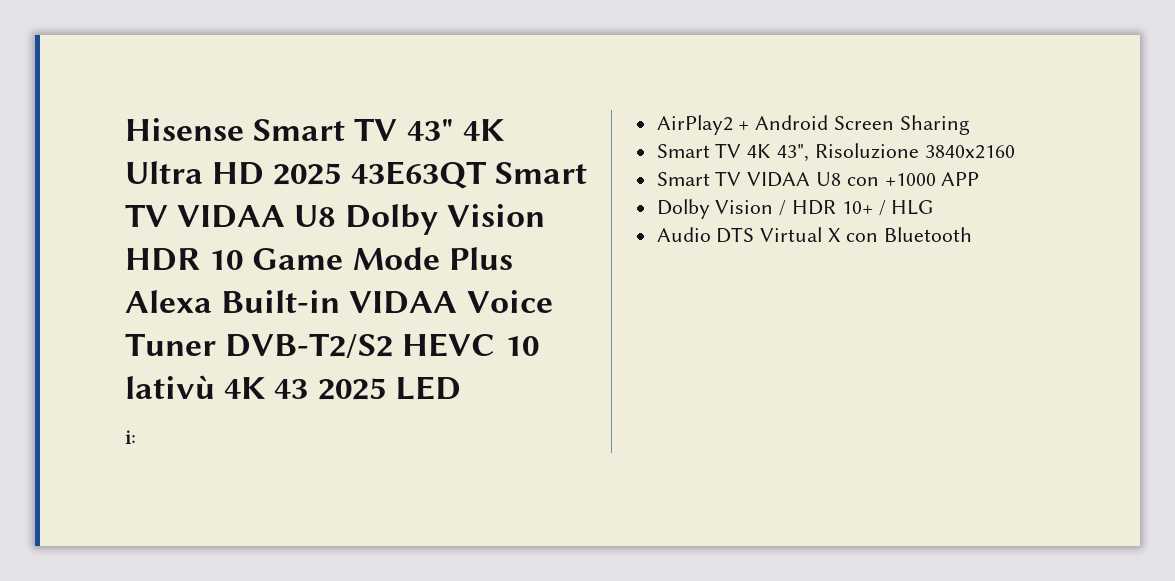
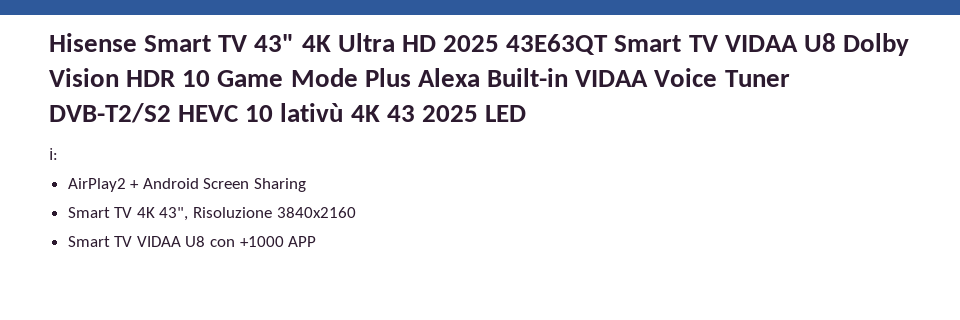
- Dolby Vision / HDR 10+ / HLG
- Audio DTS Virtual X con Bluetooth

